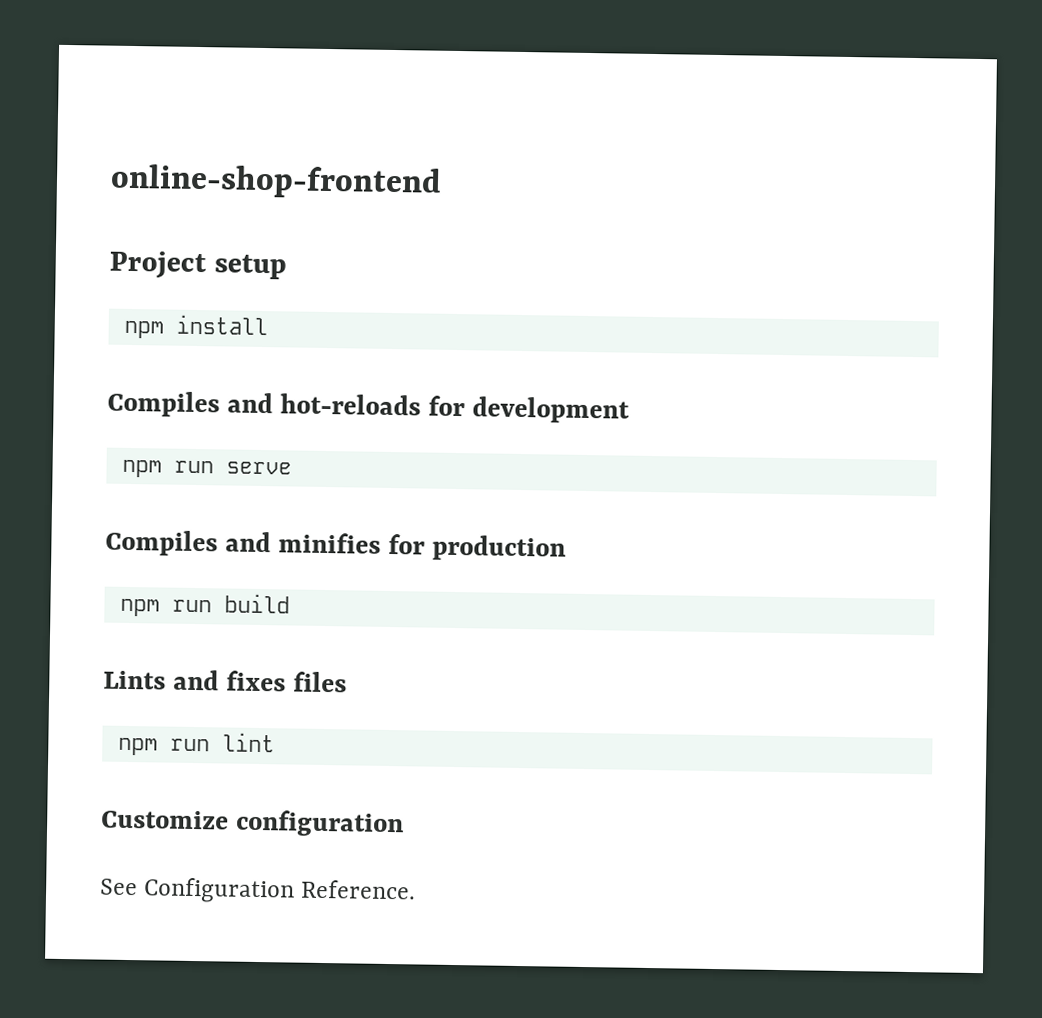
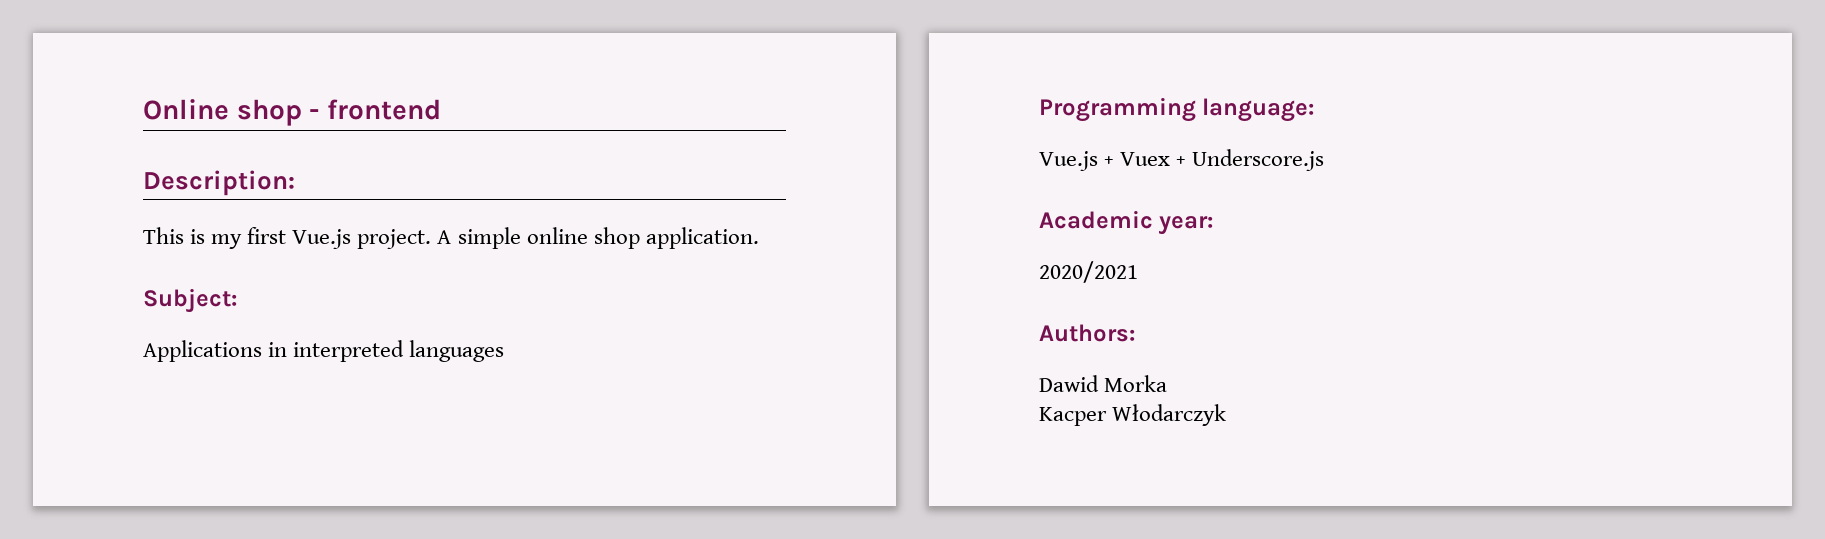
- online-shop-frontend
- Project setup
- npm install
- Compiles and hot-reloads for development
- npm run serve
- Compiles and minifies for production
- npm run build
- Lints and fixes files
- npm run lint
- Customize configuration
- See Configuration Reference.
+ Online shop - frontend
+ Description:
+ This is my first Vue.js project. A simple online shop application.
+ Subject:
+ Applications in interpreted languages
+ Programming language:
+ Vue.js + Vuex + Underscore.js
+ Academic year:
+ 2020/2021
+ Authors:
+ Dawid Morka
+ Kacper Włodarczyk

